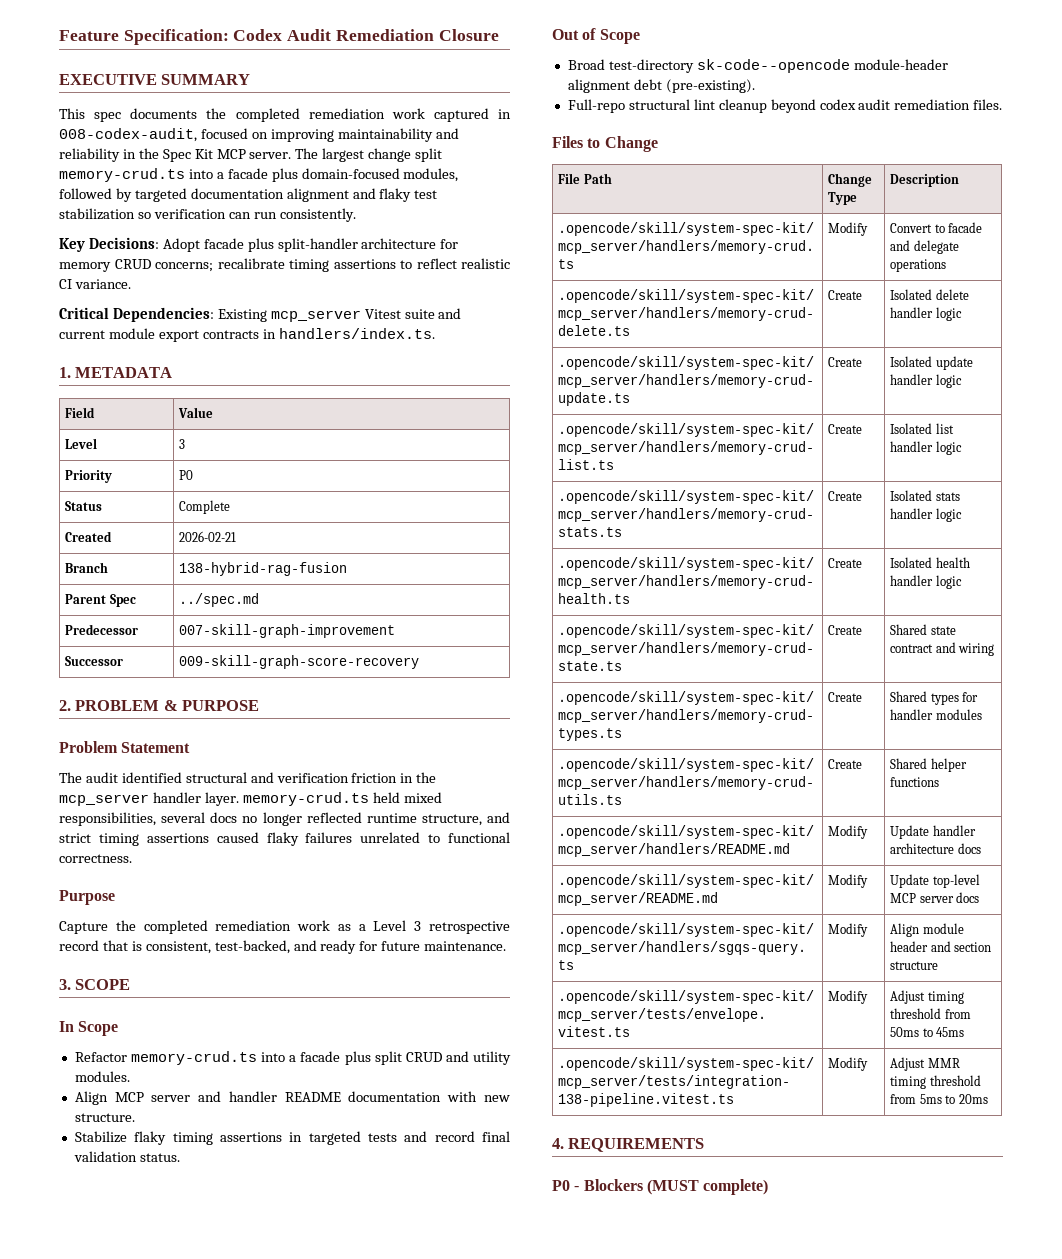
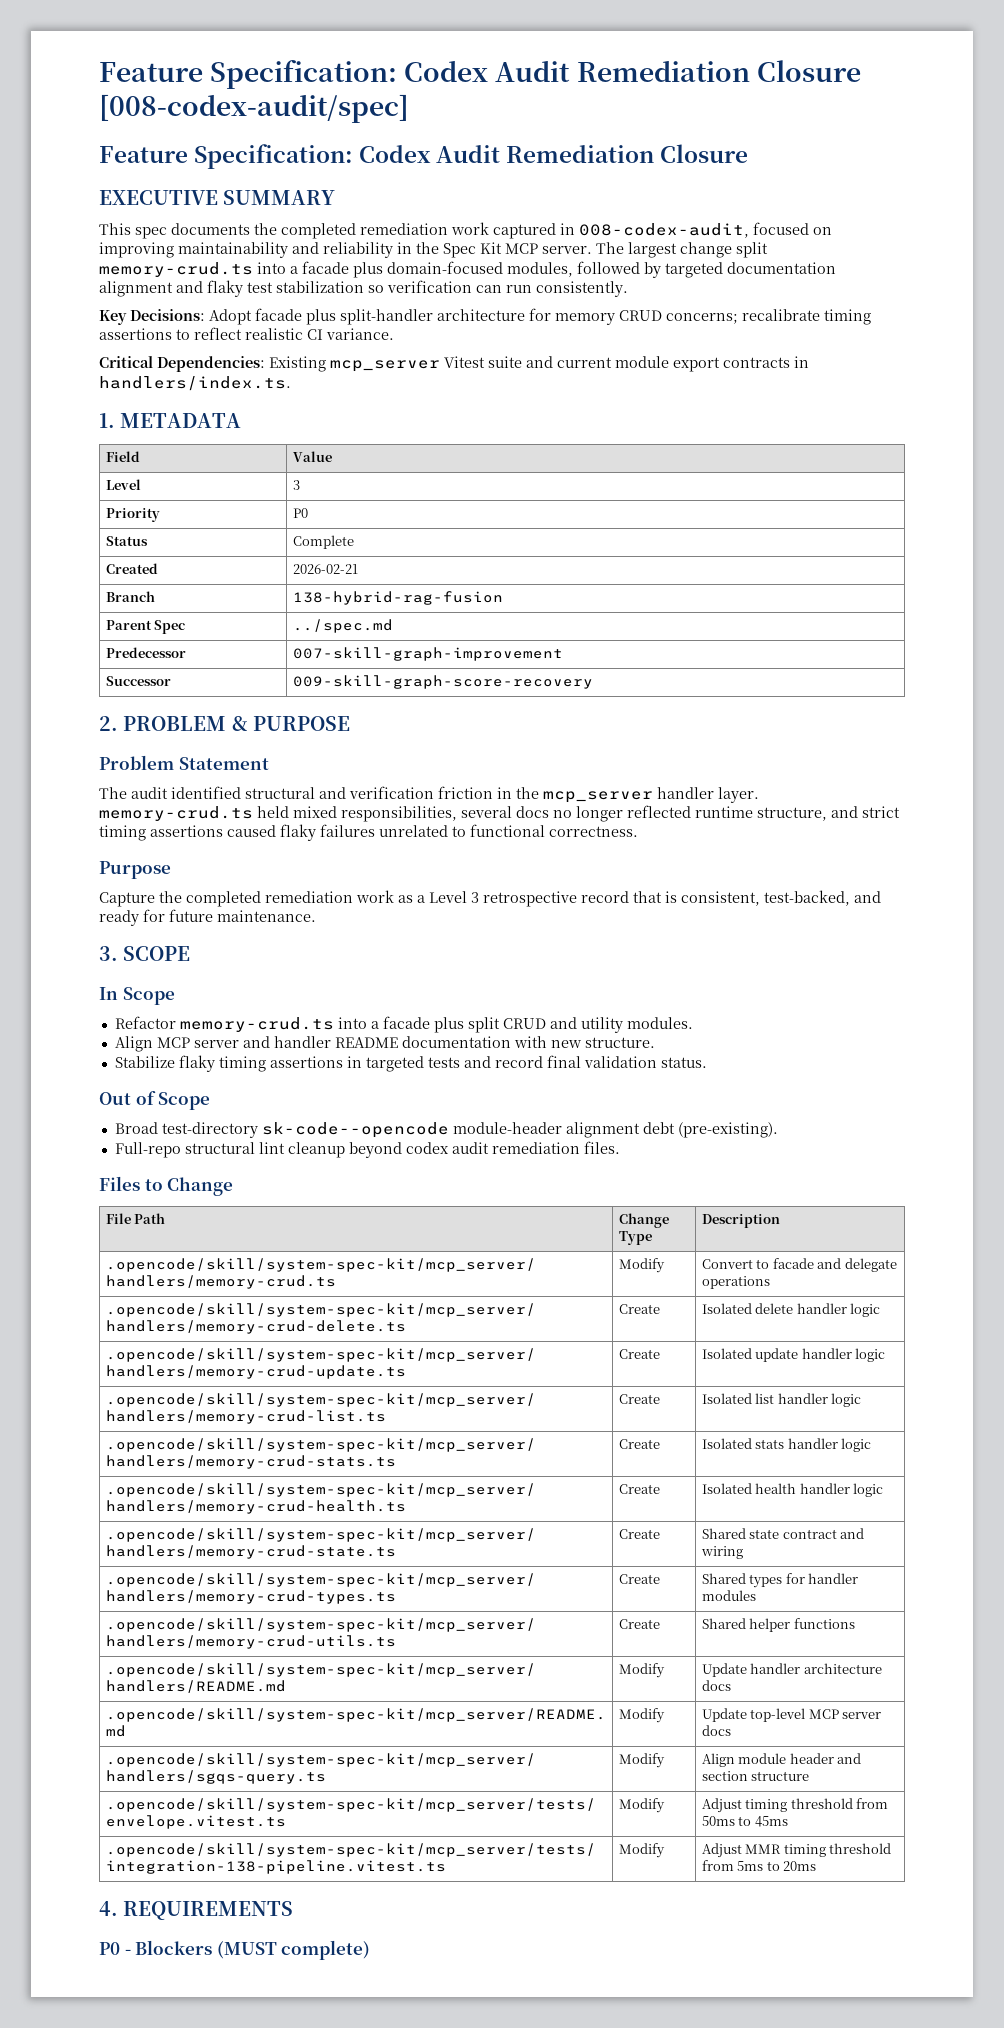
+ Feature Specification: Codex Audit Remediation Closure [008-codex-audit/spec]

